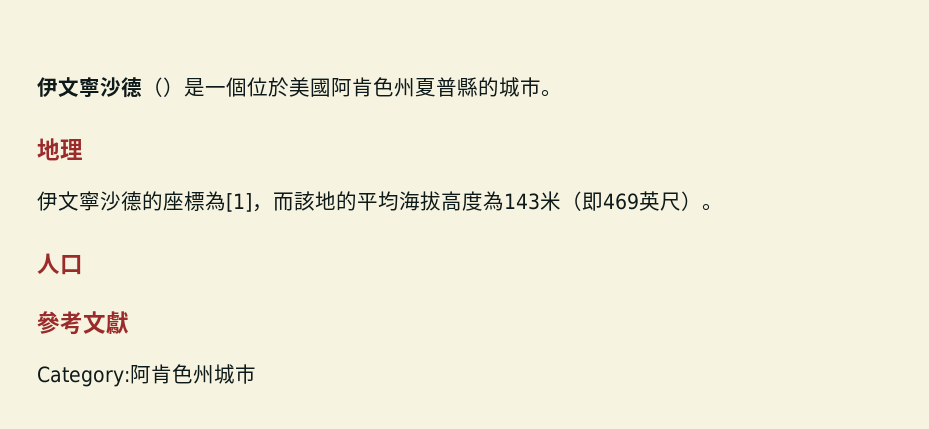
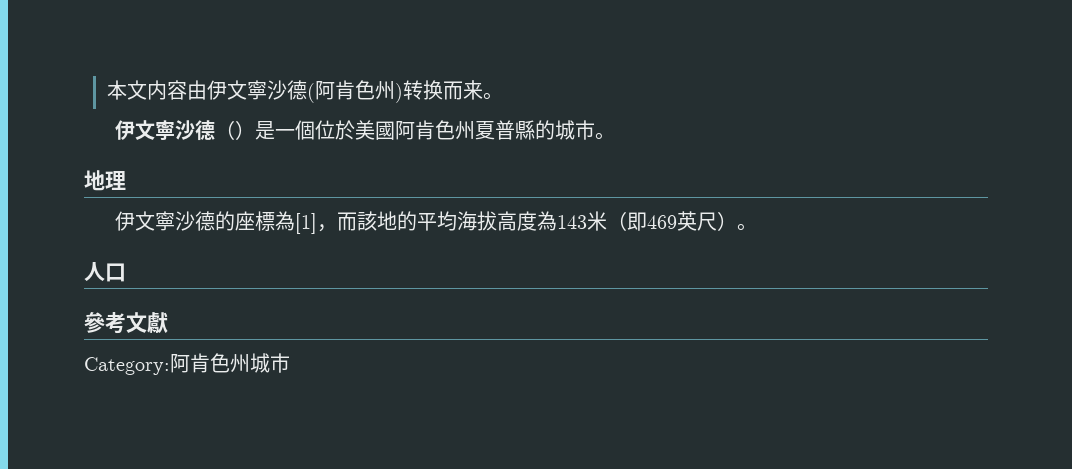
+ 本文内容由伊文寧沙德(阿肯色州)转换而来。

